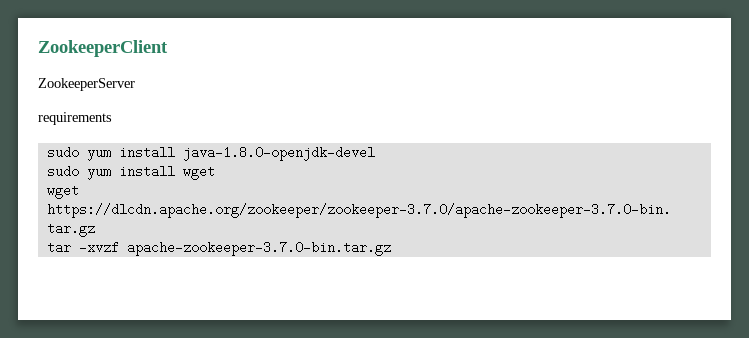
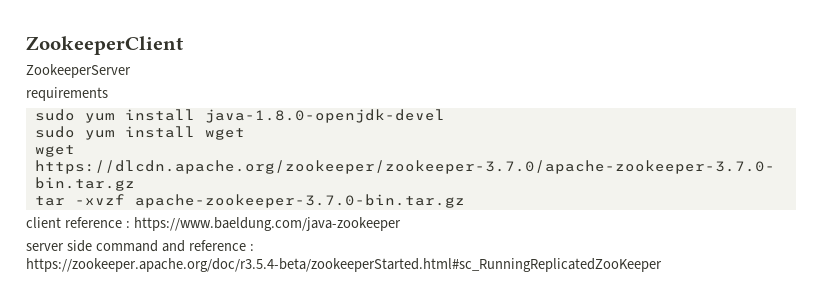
+ client reference : https://www.baeldung.com/java-zookeeper
+ server side command and reference : https://zookeeper.apache.org/doc/r3.5.4-beta/zookeeperStarted.html#sc_RunningReplicatedZooKeeper

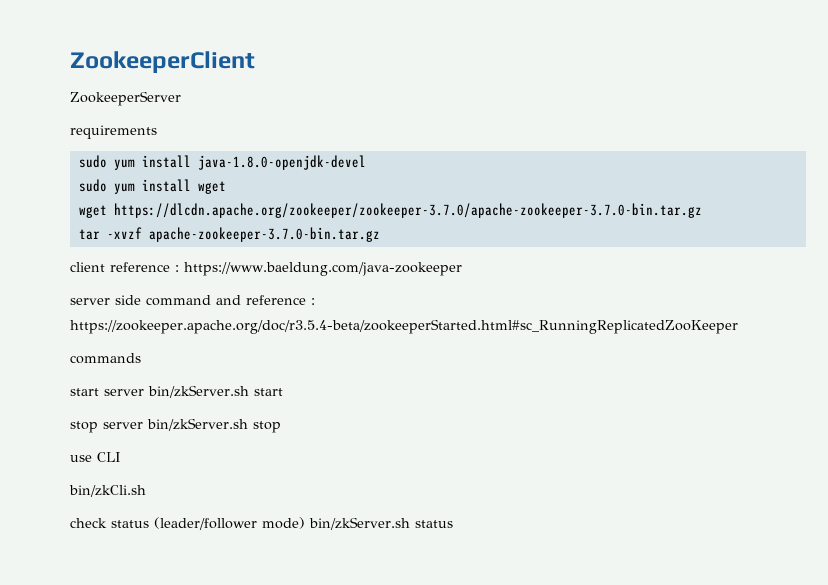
+ commands
+ start server bin/zkServer.sh start
+ stop server bin/zkServer.sh stop
+ use CLI
+ bin/zkCli.sh
+ check status (leader/follower mode) bin/zkServer.sh status

